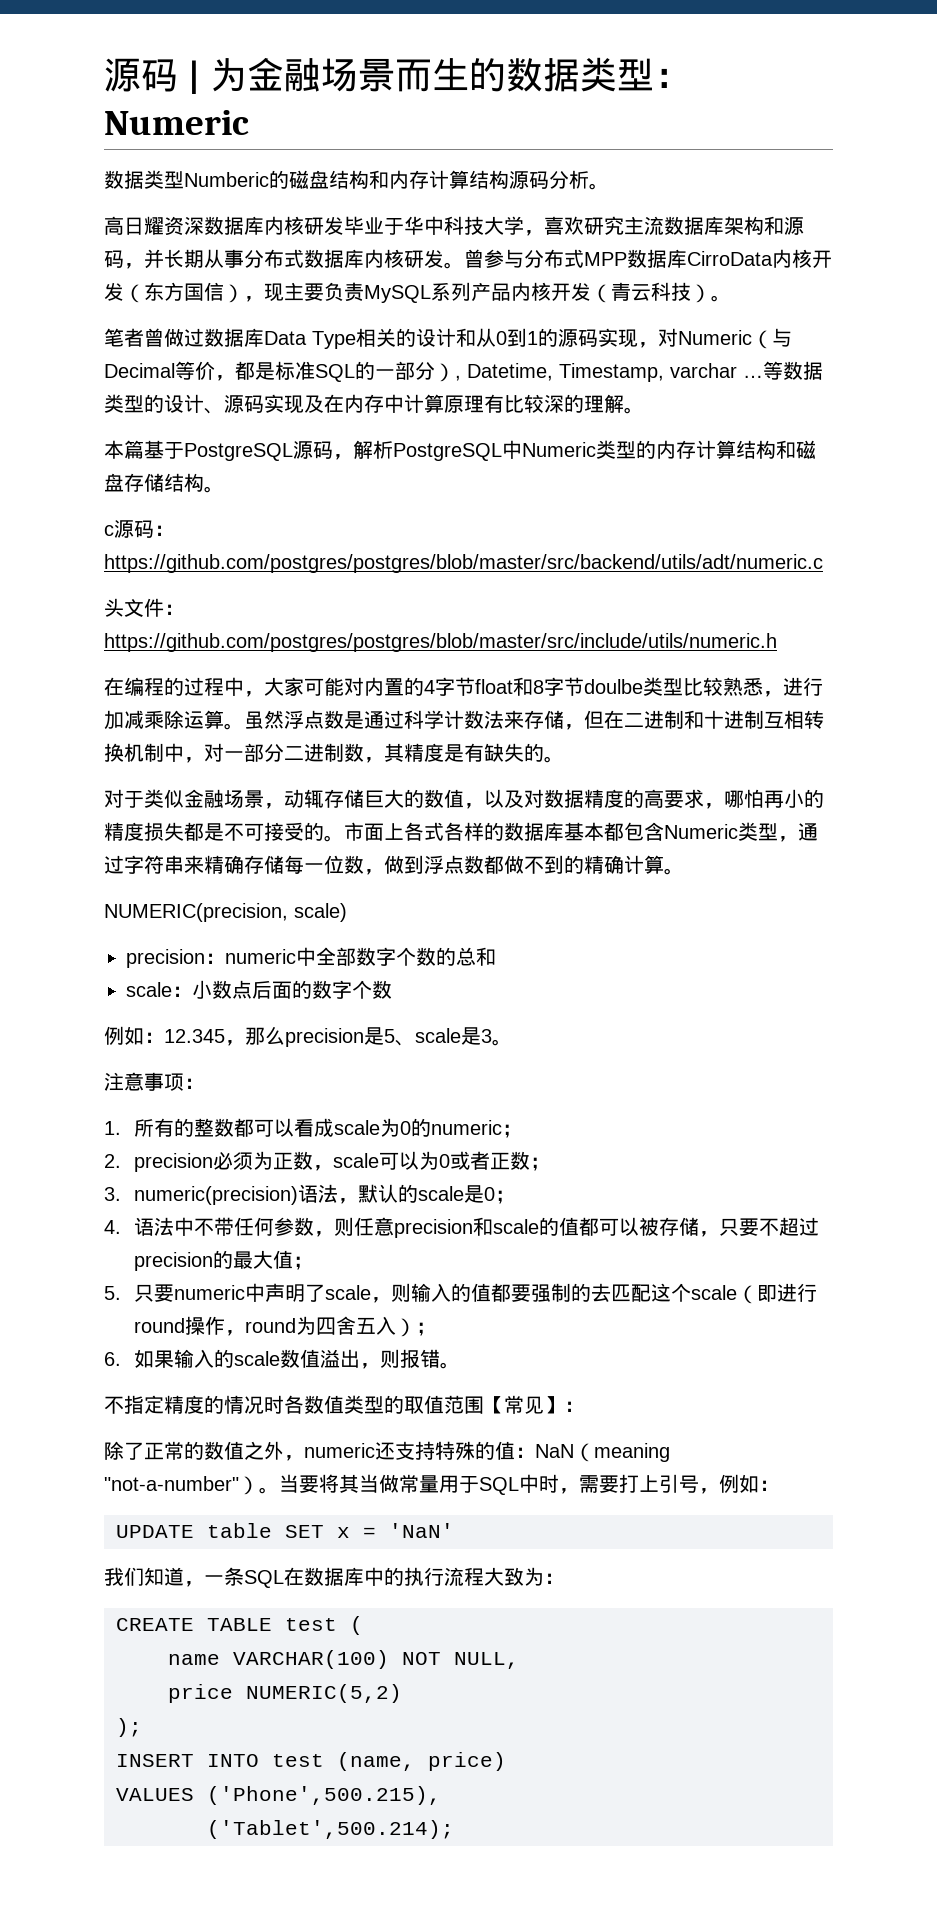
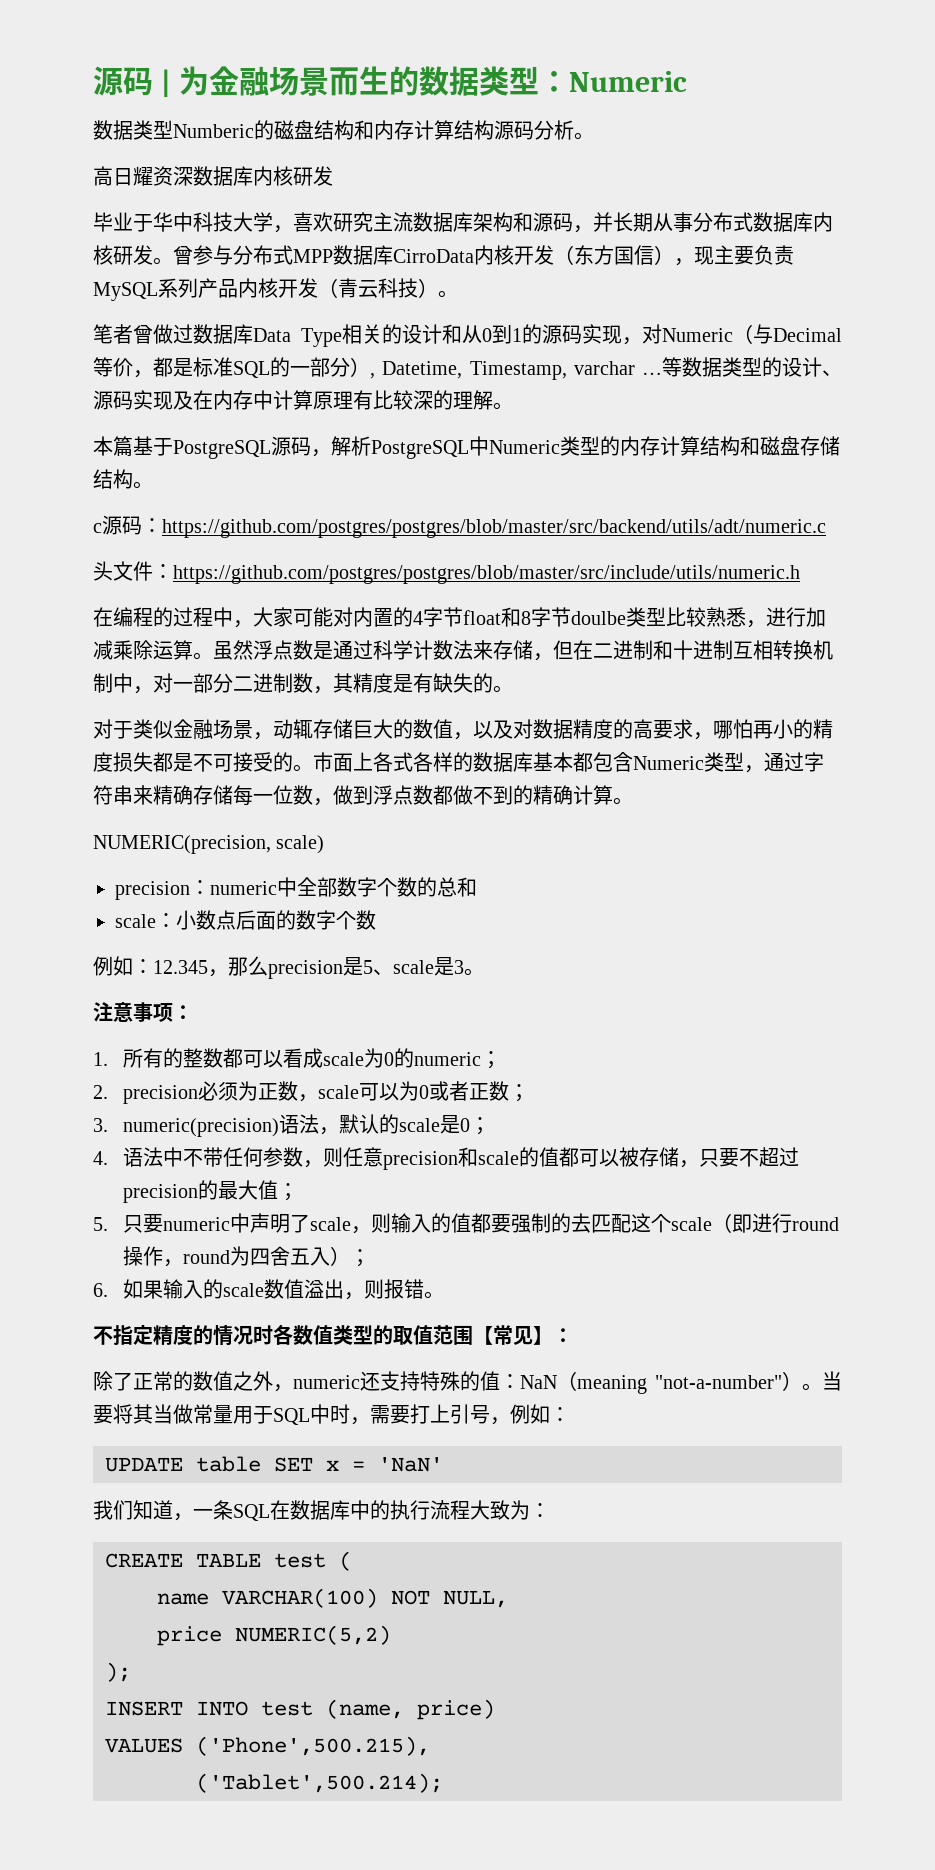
- 高日耀资深数据库内核研发毕业于华中科技大学，喜欢研究主流数据库架构和源码，并长期从事分布式数据库内核研发。
+ 高日耀资深数据库内核研发
+ 毕业于华中科技大学，喜欢研究主流数据库架构和源码，并长期从事分布式数据库内核研发。

